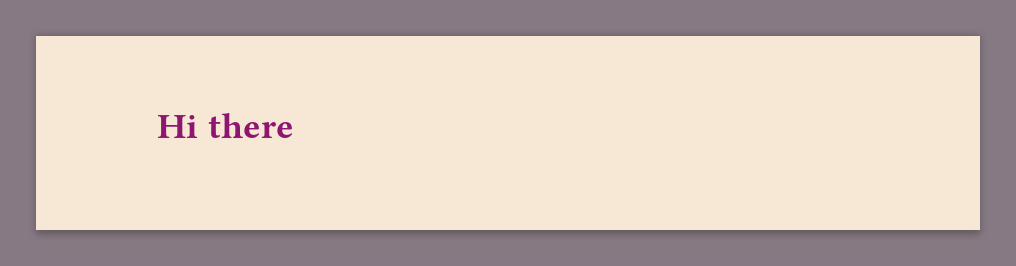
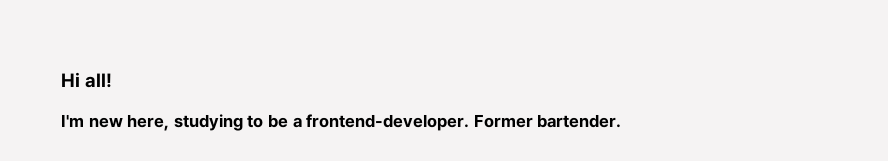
- Hi there
+ Hi all!
+ I'm new here, studying to be a frontend-developer. Former bartender.

